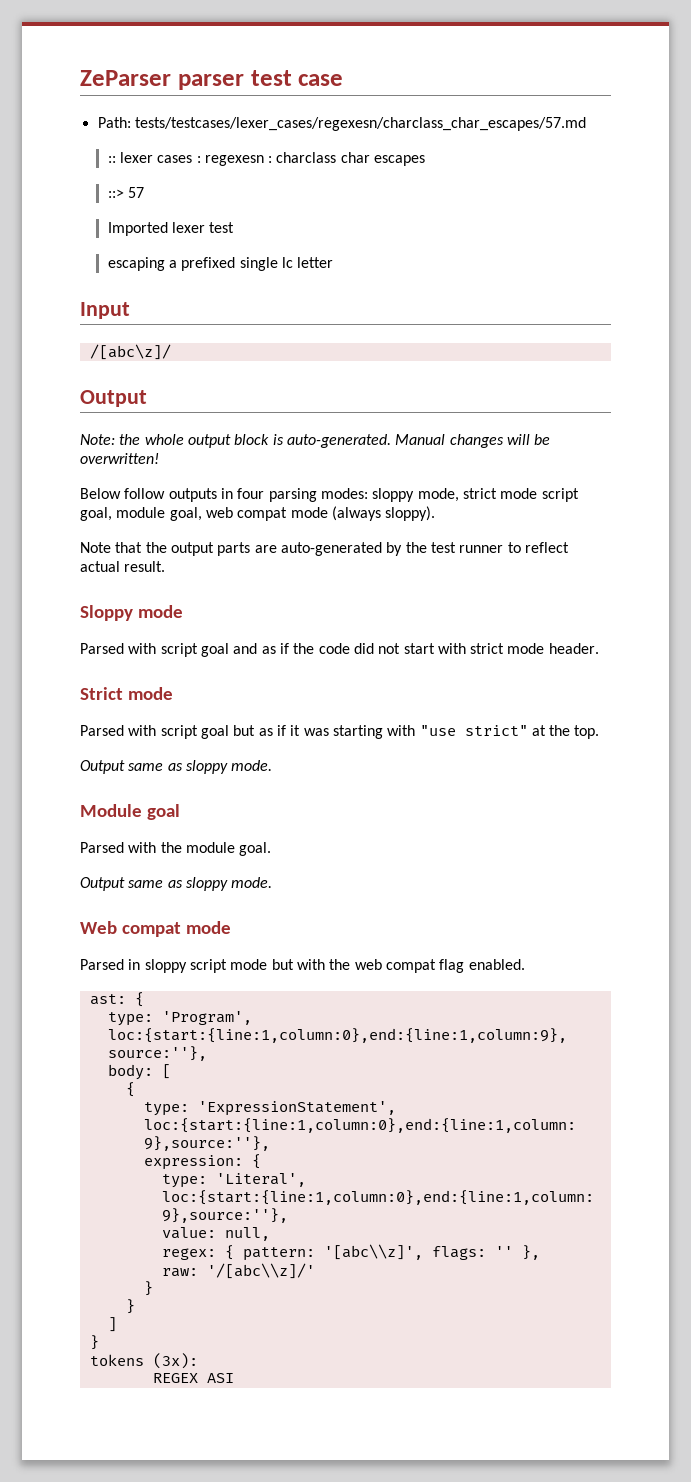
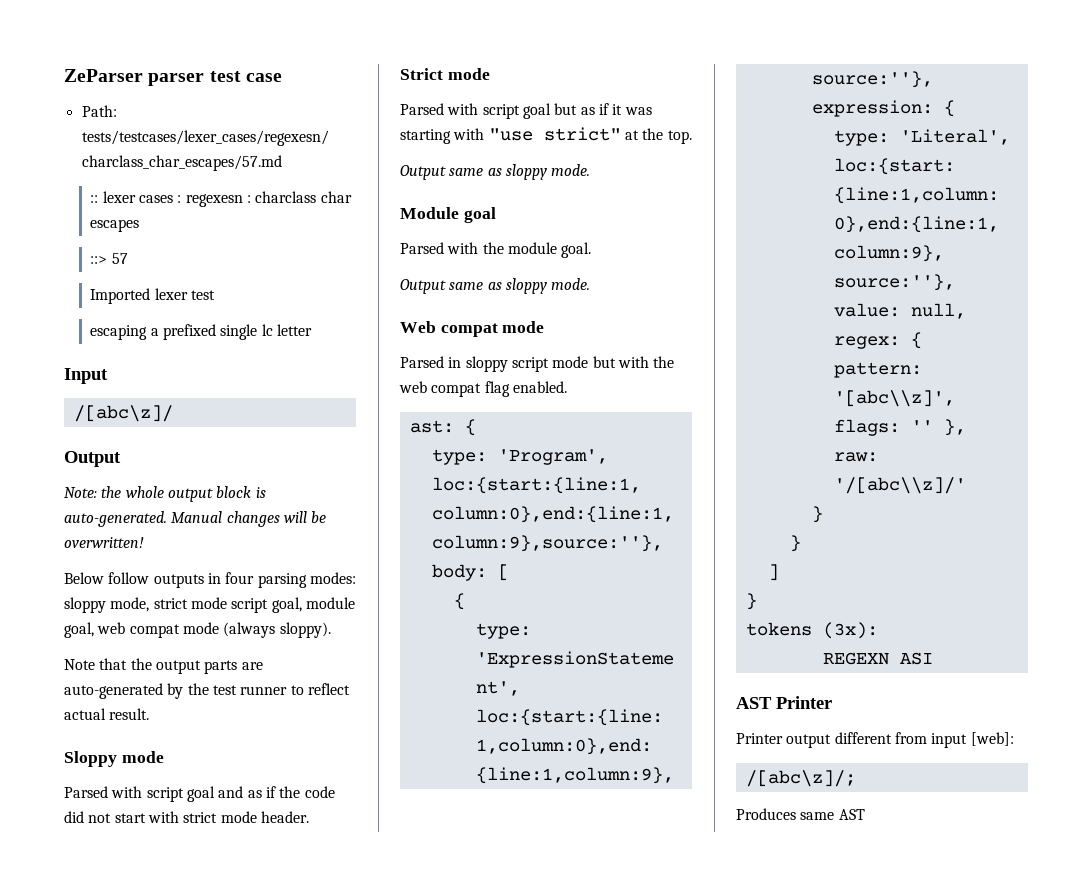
- REGEX ASI
+ REGEXN ASI
+ AST Printer
+ Printer output different from input [web]:
+ /[abc\z]/;
+ Produces same AST

